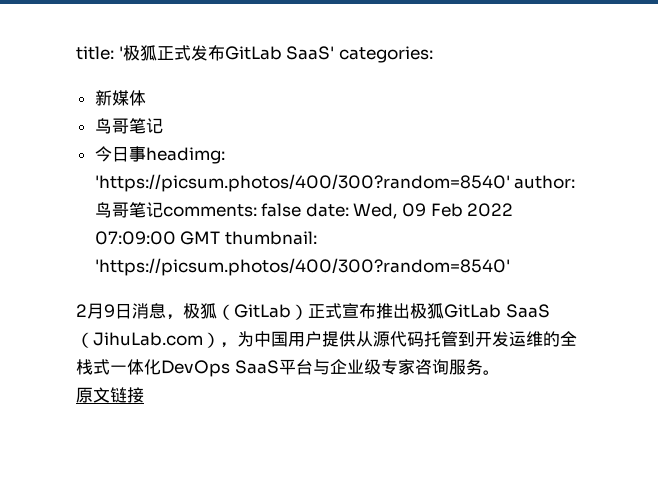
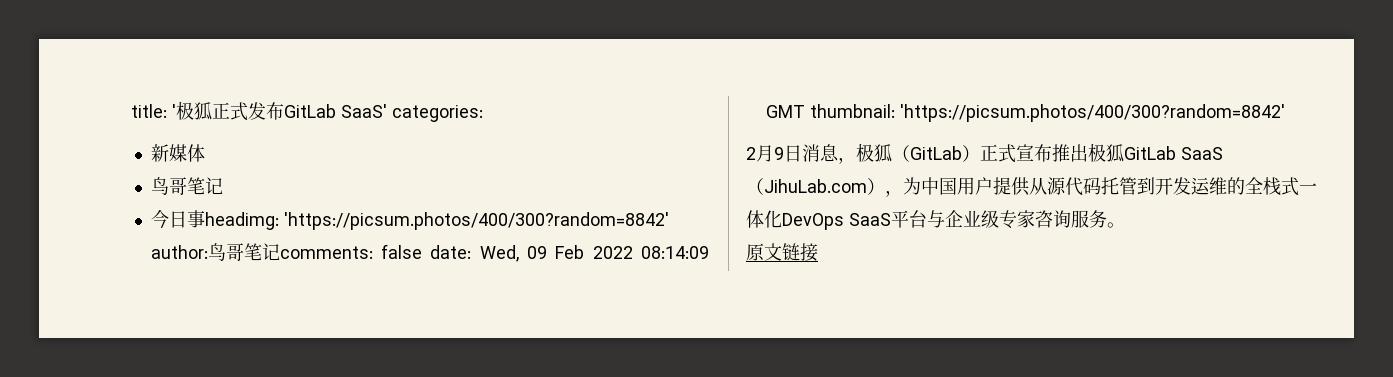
- 今日事headimg: 'https://picsum.photos/400/300?random=8540' author:鸟哥笔记comments: false date: Wed, 09 Feb 2022 07:09:00 GMT thumbnail: 'https://picsum.photos/400/300?random=8540'
+ 今日事headimg: 'https://picsum.photos/400/300?random=8842' author:鸟哥笔记comments: false date: Wed, 09 Feb 2022 08:14:09 GMT thumbnail: 'https://picsum.photos/400/300?random=8842'

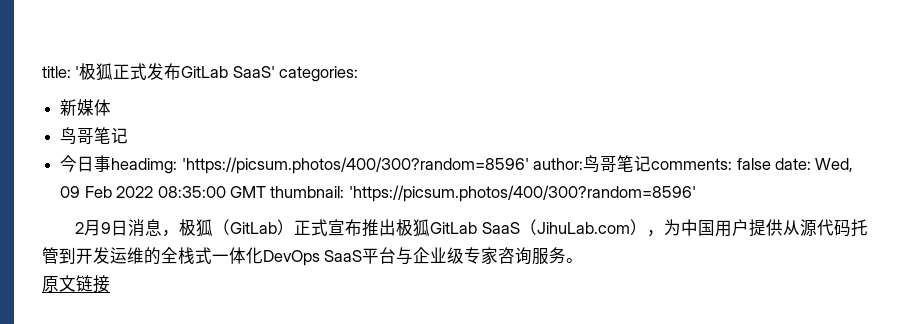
- 今日事headimg: 'https://picsum.photos/400/300?random=8842' author:鸟哥笔记comments: false date: Wed, 09 Feb 2022 08:14:09 GMT thumbnail: 'https://picsum.photos/400/300?random=8842'
+ 今日事headimg: 'https://picsum.photos/400/300?random=8596' author:鸟哥笔记comments: false date: Wed, 09 Feb 2022 08:35:00 GMT thumbnail: 'https://picsum.photos/400/300?random=8596'

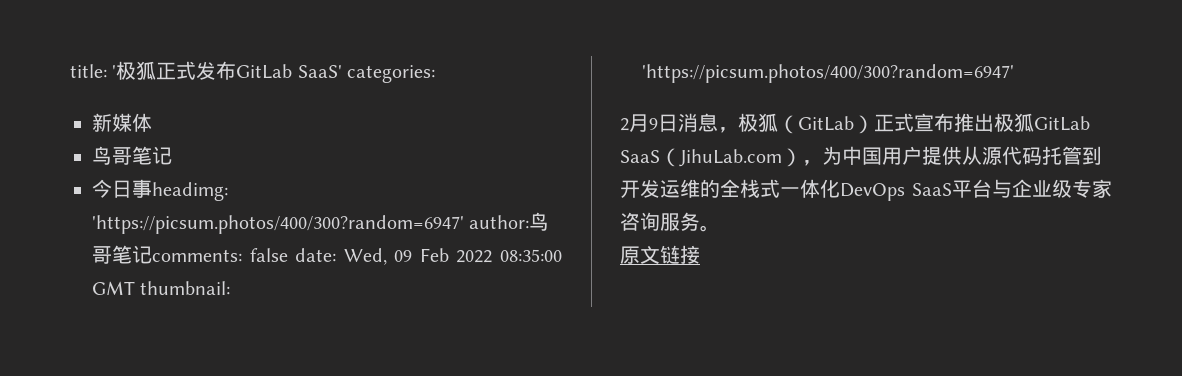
- 今日事headimg: 'https://picsum.photos/400/300?random=8596' author:鸟哥笔记comments: false date: Wed, 09 Feb 2022 08:35:00 GMT thumbnail: 'https://picsum.photos/400/300?random=8596'
+ 今日事headimg: 'https://picsum.photos/400/300?random=6947' author:鸟哥笔记comments: false date: Wed, 09 Feb 2022 08:35:00 GMT thumbnail: 'https://picsum.photos/400/300?random=6947'

